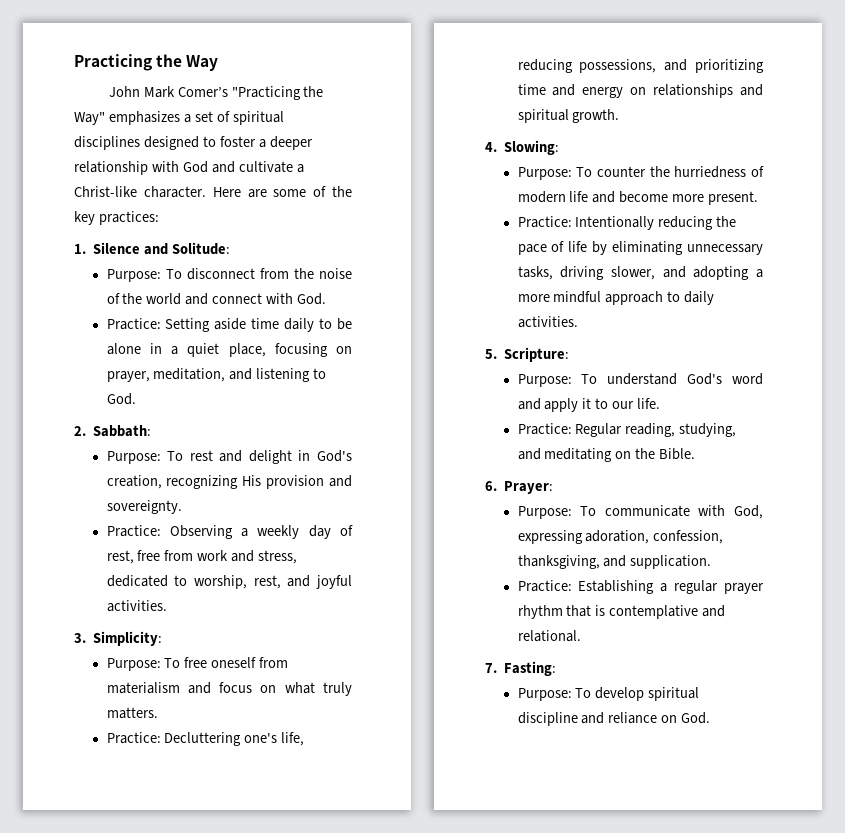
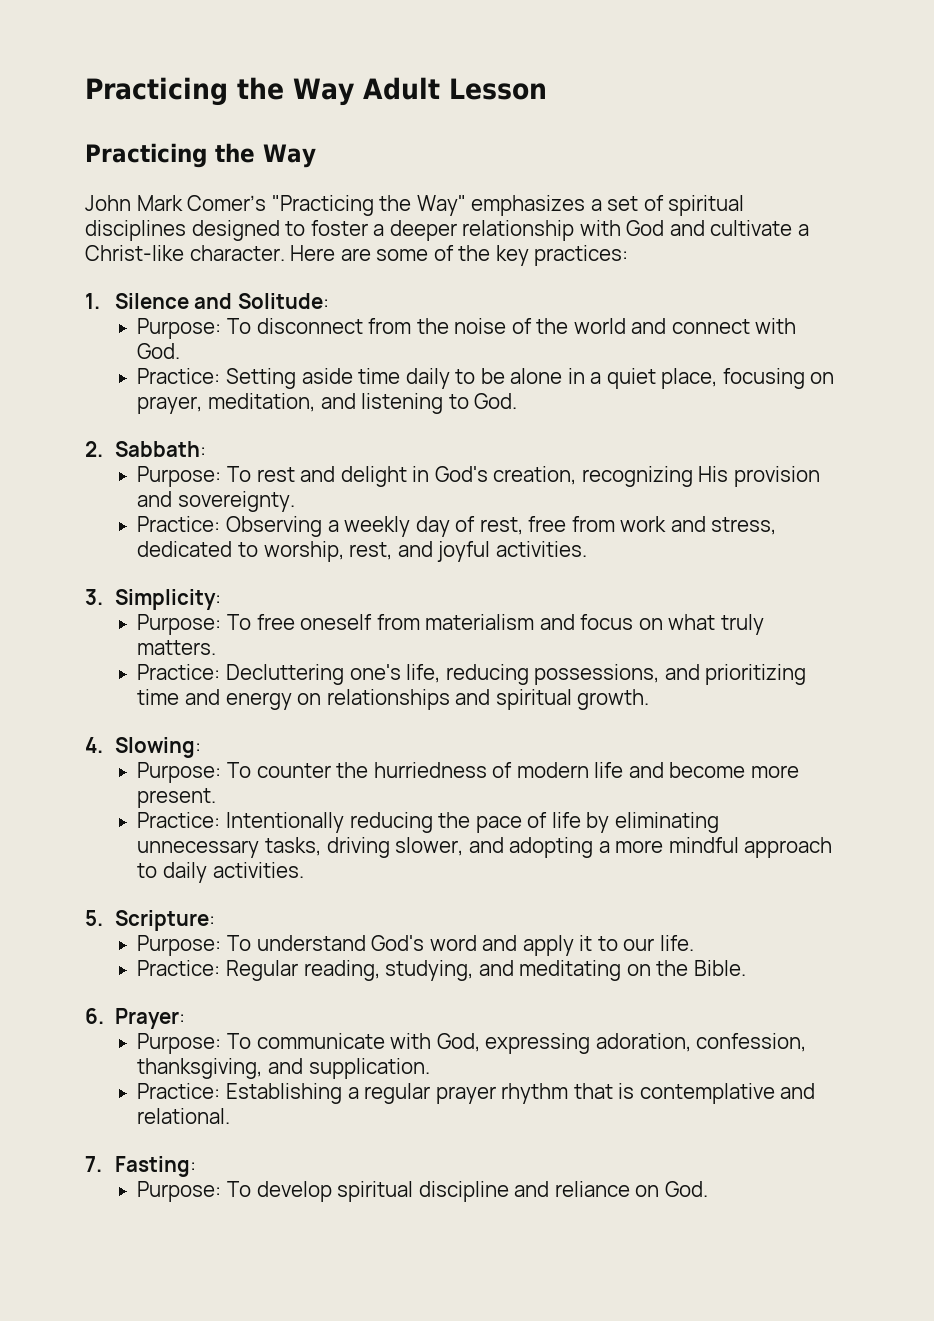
+ Practicing the Way Adult Lesson

